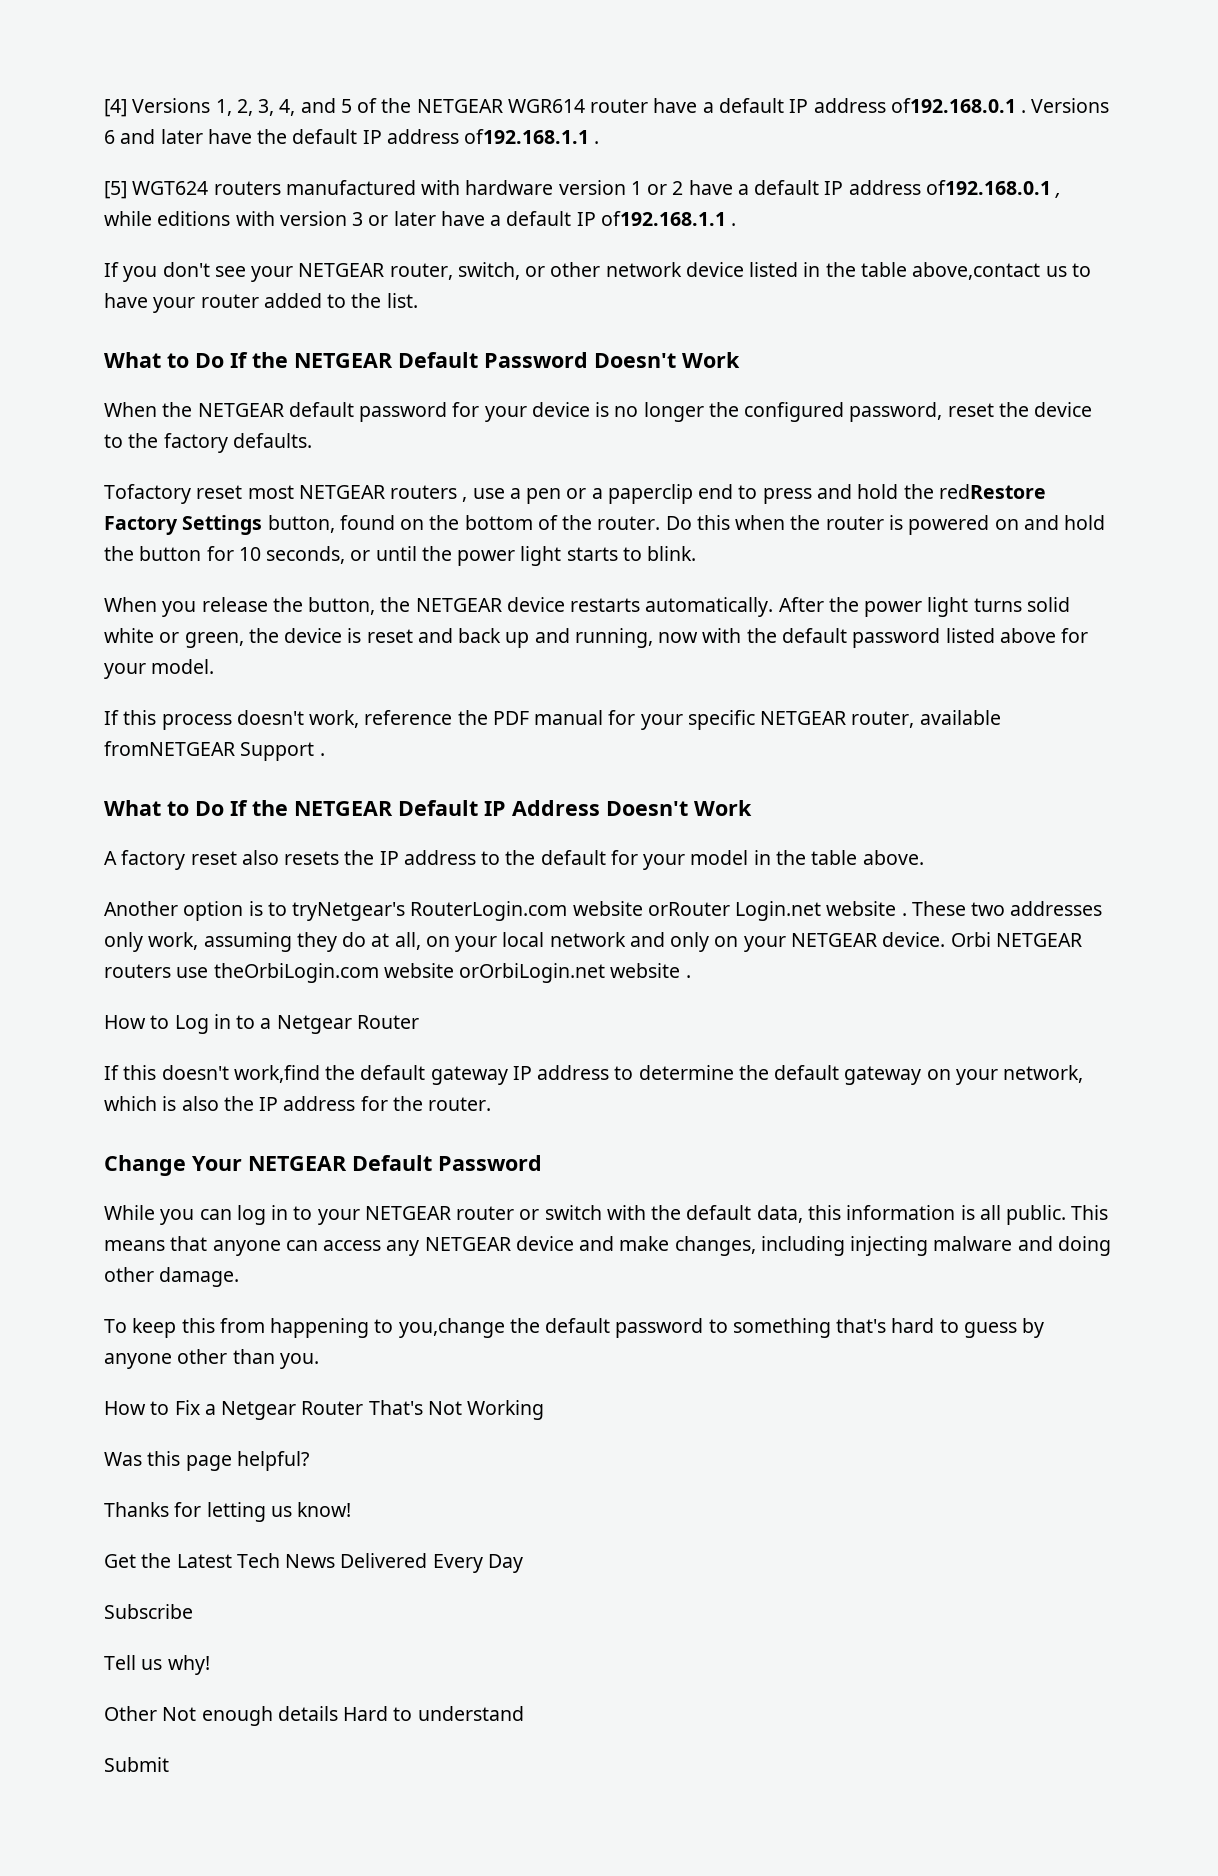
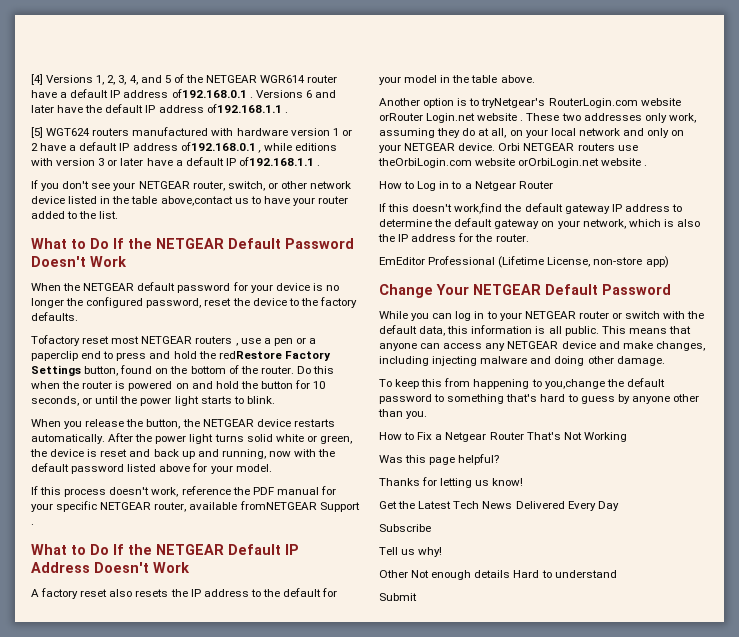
+ EmEditor Professional (Lifetime License, non-store app)

